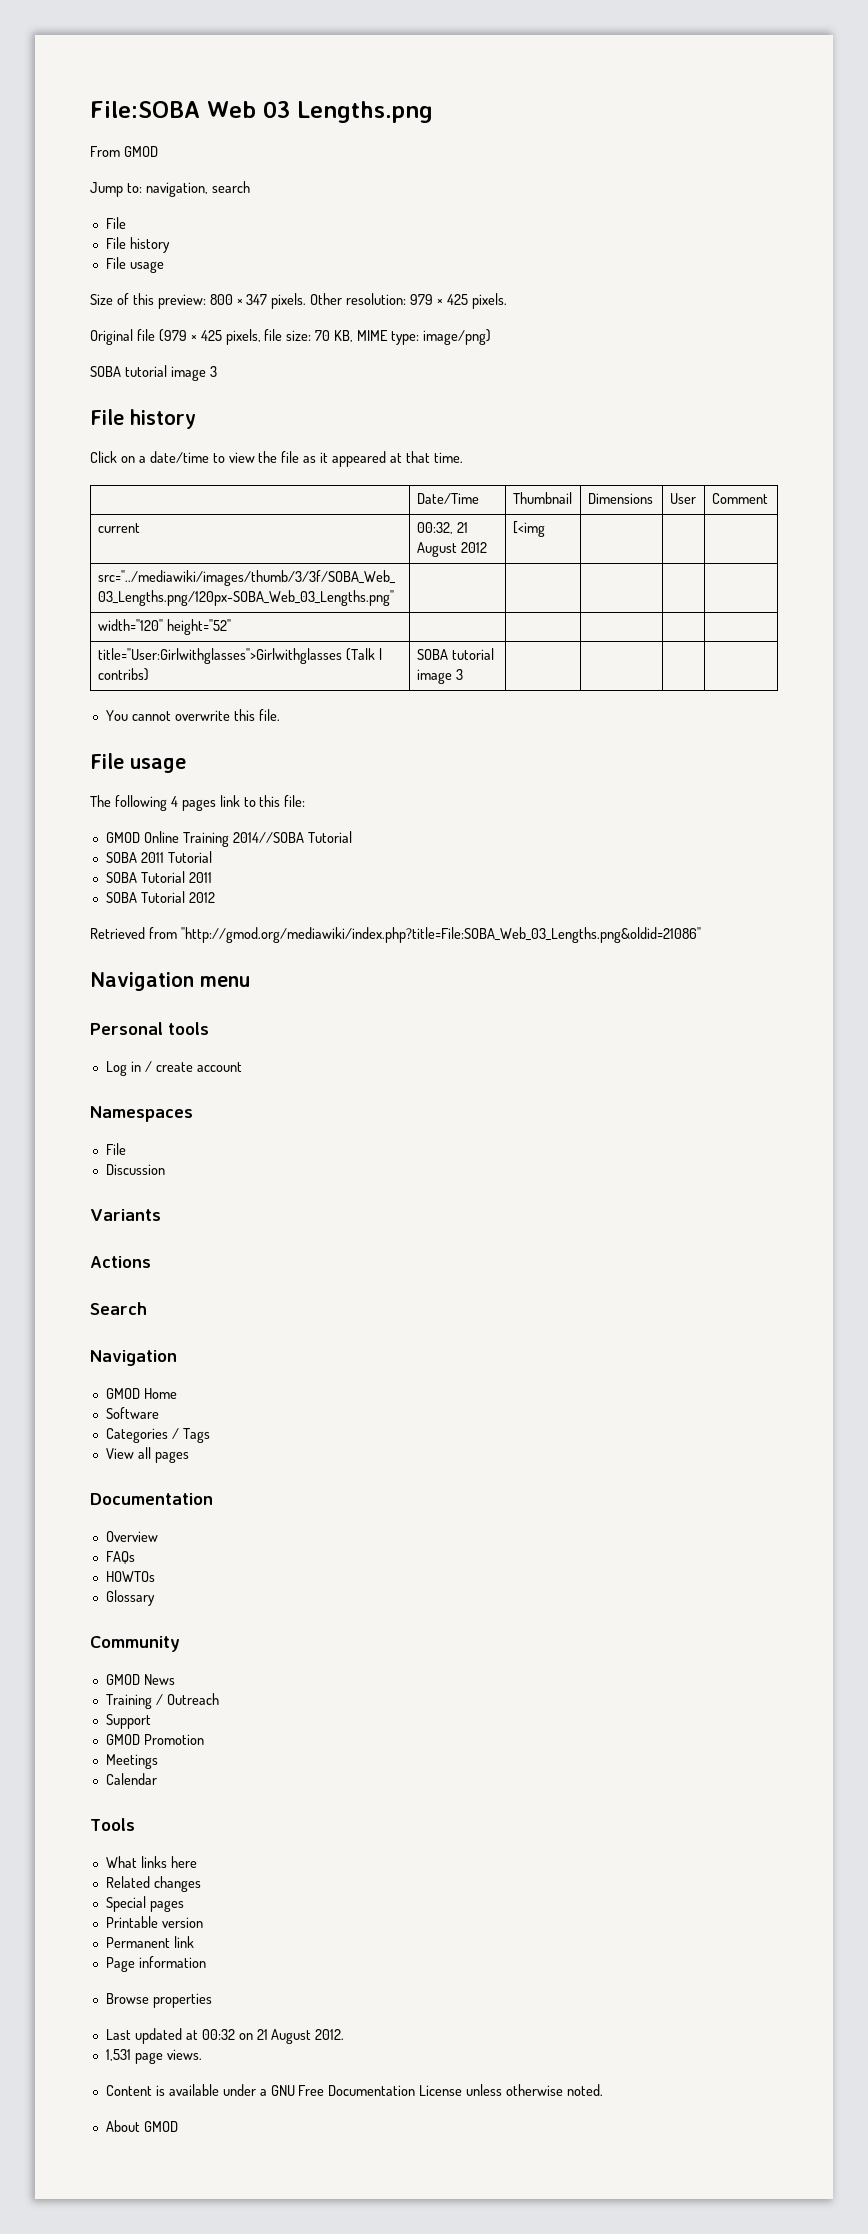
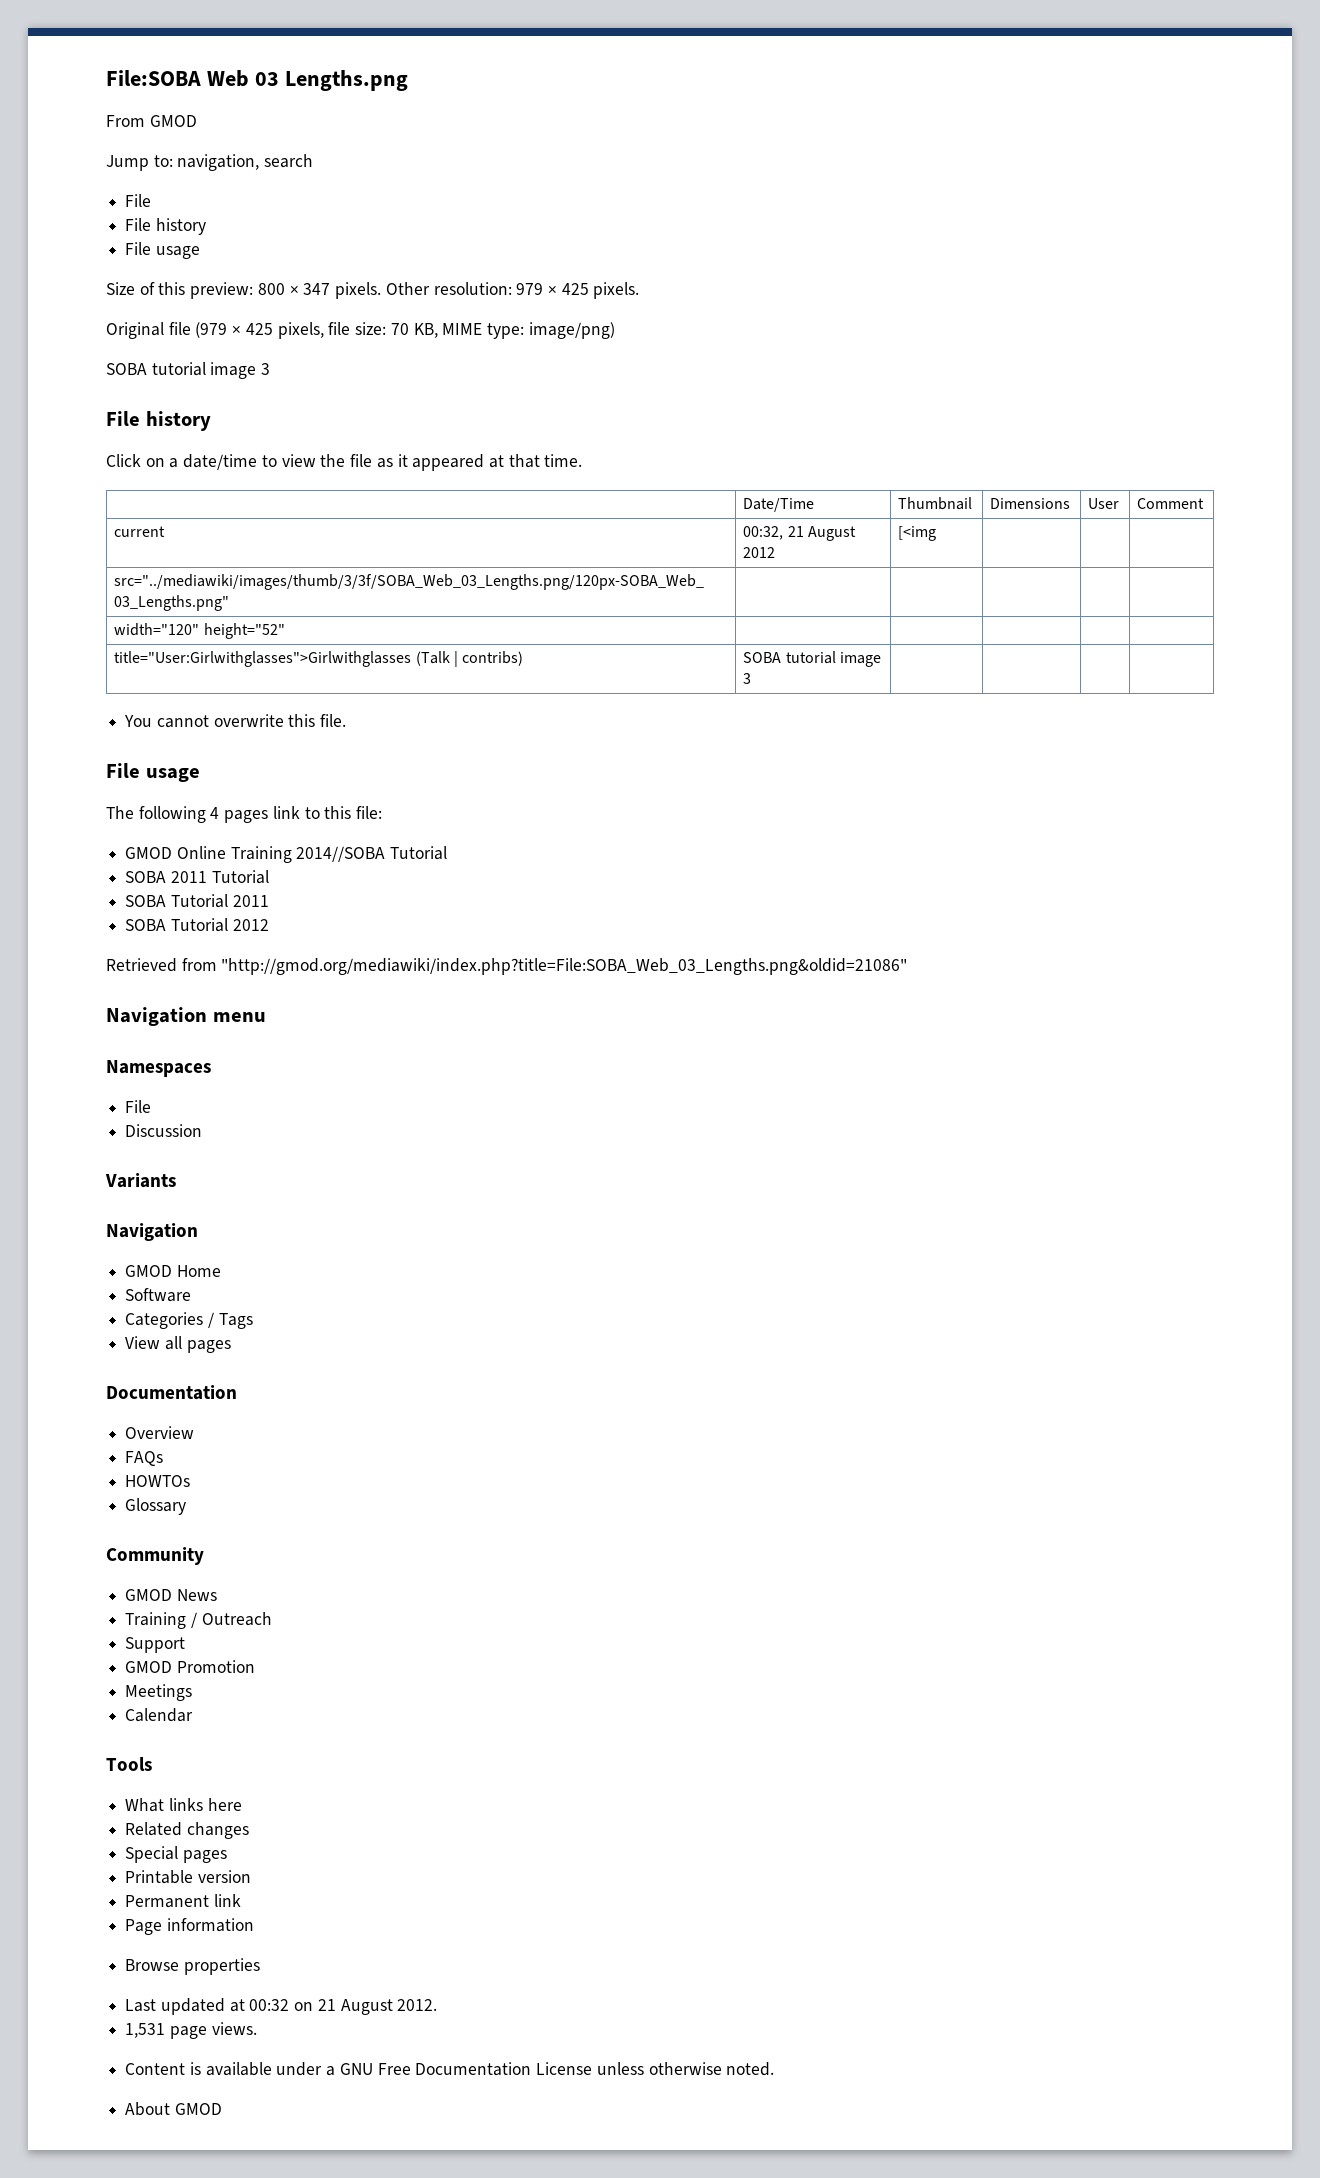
- Personal tools
- Log in / create account
- Actions
- Search

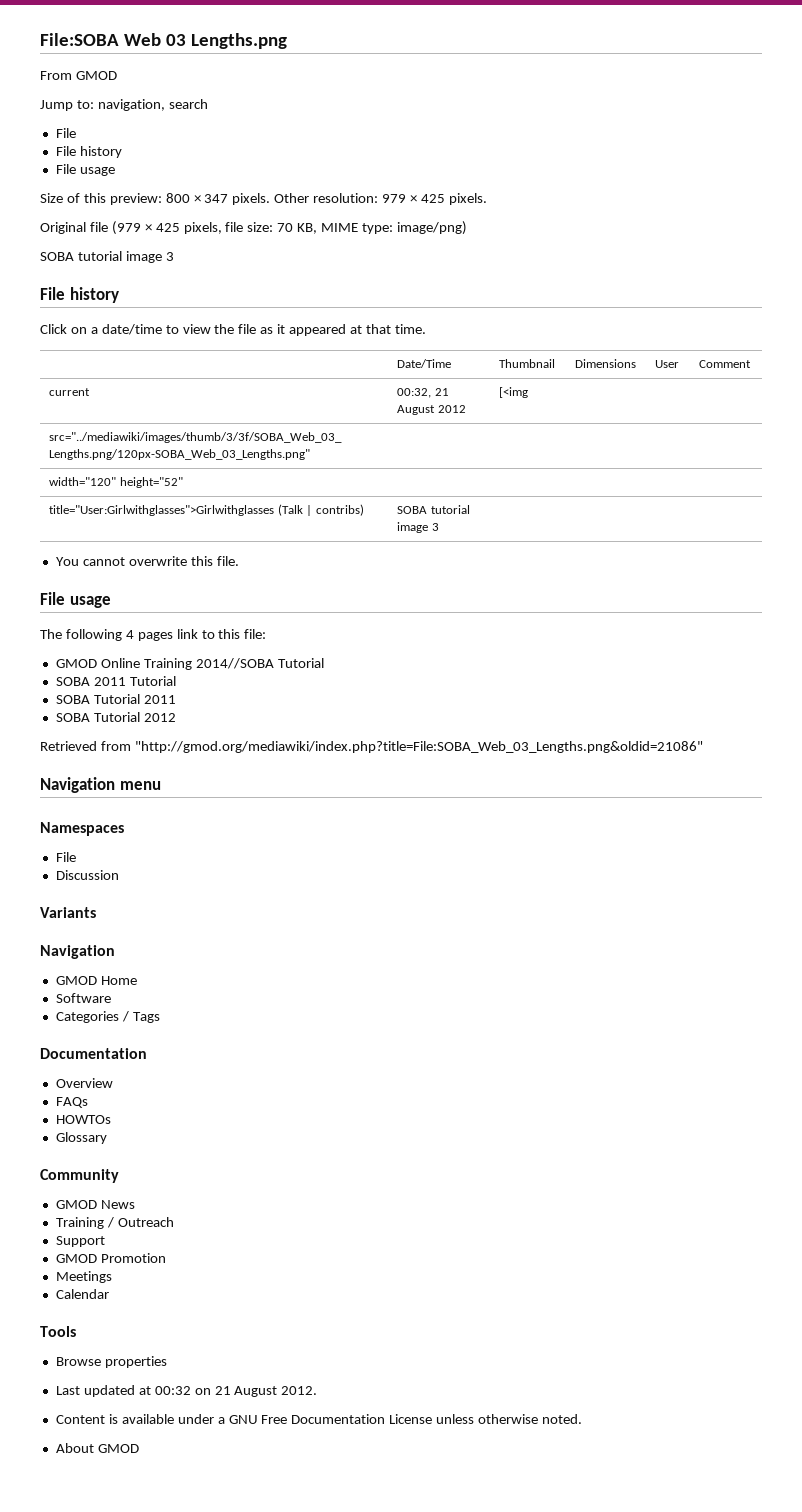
- View all pages
- What links here
- Related changes
- Special pages
- Printable version
- Permanent link
- Page information
- 1,531 page views.

